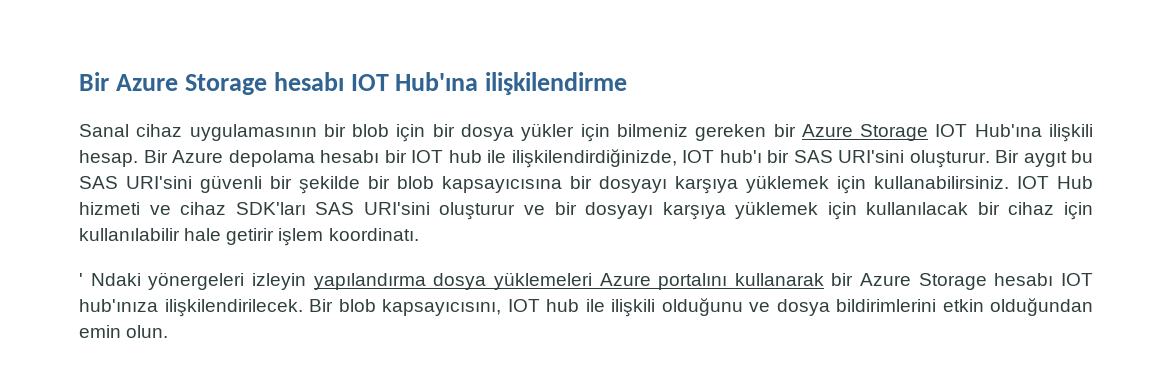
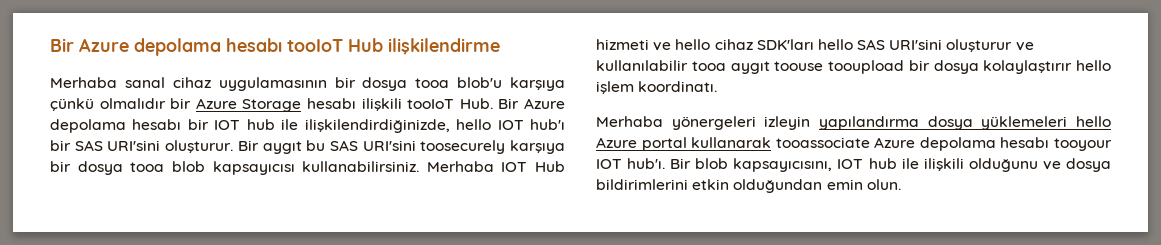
- Bir Azure Storage hesabı IOT Hub'ına ilişkilendirme
- Sanal cihaz uygulamasının bir blob için bir dosya yükler için bilmeniz gereken bir Azure Storage IOT Hub'ına ilişkili hesap. Bir Azure depolama hesabı bir IOT hub ile ilişkilendirdiğinizde, IOT hub'ı bir SAS URI'sini oluşturur.
+ Bir Azure depolama hesabı tooIoT Hub ilişkilendirme
+ Merhaba sanal cihaz uygulamasının bir dosya tooa blob'u karşıya çünkü olmalıdır bir Azure Storage hesabı ilişkili tooIoT Hub. Bir Azure depolama hesabı bir IOT hub ile ilişkilendirdiğinizde, hello IOT hub'ı bir SAS URI'sini oluşturur.
- Bir aygıt bu SAS URI'sini güvenli bir şekilde bir blob kapsayıcısına bir dosyayı karşıya yüklemek için kullanabilirsiniz. IOT Hub hizmeti ve cihaz SDK'ları SAS URI'sini oluşturur ve bir dosyayı karşıya yüklemek için kullanılacak bir cihaz için kullanılabilir hale getirir işlem koordinatı.
+ Bir aygıt bu SAS URI'sini toosecurely karşıya bir dosya tooa blob kapsayıcısı kullanabilirsiniz. Merhaba IOT Hub hizmeti ve hello cihaz SDK'ları hello SAS URI'sini oluşturur ve kullanılabilir tooa aygıt toouse tooupload bir dosya kolaylaştırır hello işlem koordinatı.
- ' Ndaki yönergeleri izleyin yapılandırma dosya yüklemeleri Azure portalını kullanarak bir Azure Storage hesabı IOT hub'ınıza ilişkilendirilecek.
+ Merhaba yönergeleri izleyin yapılandırma dosya yüklemeleri hello Azure portal kullanarak tooassociate Azure depolama hesabı tooyour IOT hub'ı.

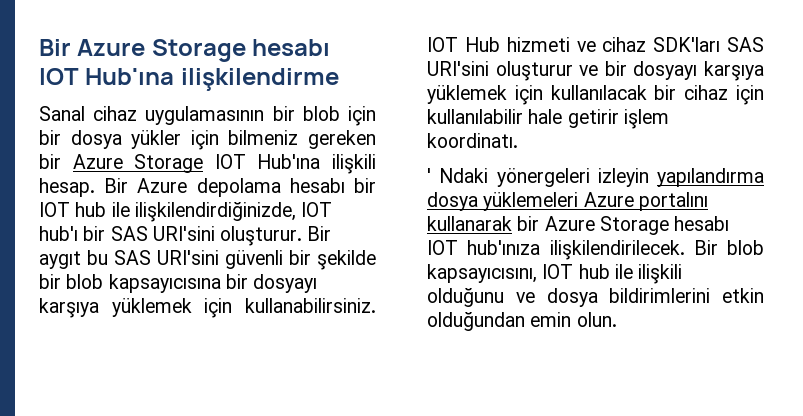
- Bir Azure depolama hesabı tooIoT Hub ilişkilendirme
+ Bir Azure Storage hesabı IOT Hub'ına ilişkilendirme
- Merhaba sanal cihaz uygulamasının bir dosya tooa blob'u karşıya çünkü olmalıdır bir Azure Storage hesabı ilişkili tooIoT Hub. Bir Azure depolama hesabı bir IOT hub ile ilişkilendirdiğinizde, hello IOT hub'ı bir SAS URI'sini oluşturur.
+ Sanal cihaz uygulamasının bir blob için bir dosya yükler için bilmeniz gereken bir Azure Storage IOT Hub'ına ilişkili hesap. Bir Azure depolama hesabı bir IOT hub ile ilişkilendirdiğinizde, IOT hub'ı bir SAS URI'sini oluşturur.
- Bir aygıt bu SAS URI'sini toosecurely karşıya bir dosya tooa blob kapsayıcısı kullanabilirsiniz. Merhaba IOT Hub hizmeti ve hello cihaz SDK'ları hello SAS URI'sini oluşturur ve kullanılabilir tooa aygıt toouse tooupload bir dosya kolaylaştırır hello işlem koordinatı.
+ Bir aygıt bu SAS URI'sini güvenli bir şekilde bir blob kapsayıcısına bir dosyayı karşıya yüklemek için kullanabilirsiniz. IOT Hub hizmeti ve cihaz SDK'ları SAS URI'sini oluşturur ve bir dosyayı karşıya yüklemek için kullanılacak bir cihaz için kullanılabilir hale getirir işlem koordinatı.
- Merhaba yönergeleri izleyin yapılandırma dosya yüklemeleri hello Azure portal kullanarak tooassociate Azure depolama hesabı tooyour IOT hub'ı.
+ ' Ndaki yönergeleri izleyin yapılandırma dosya yüklemeleri Azure portalını kullanarak bir Azure Storage hesabı IOT hub'ınıza ilişkilendirilecek.

